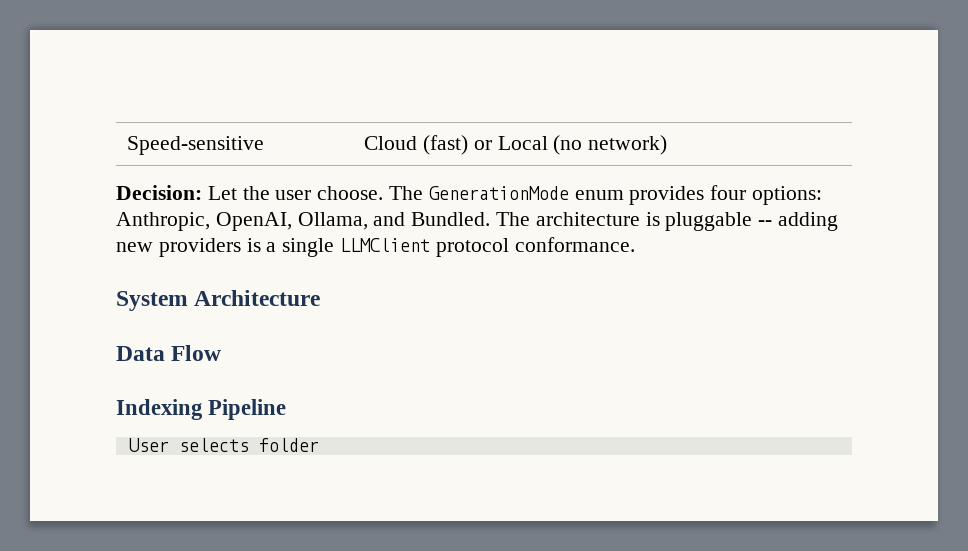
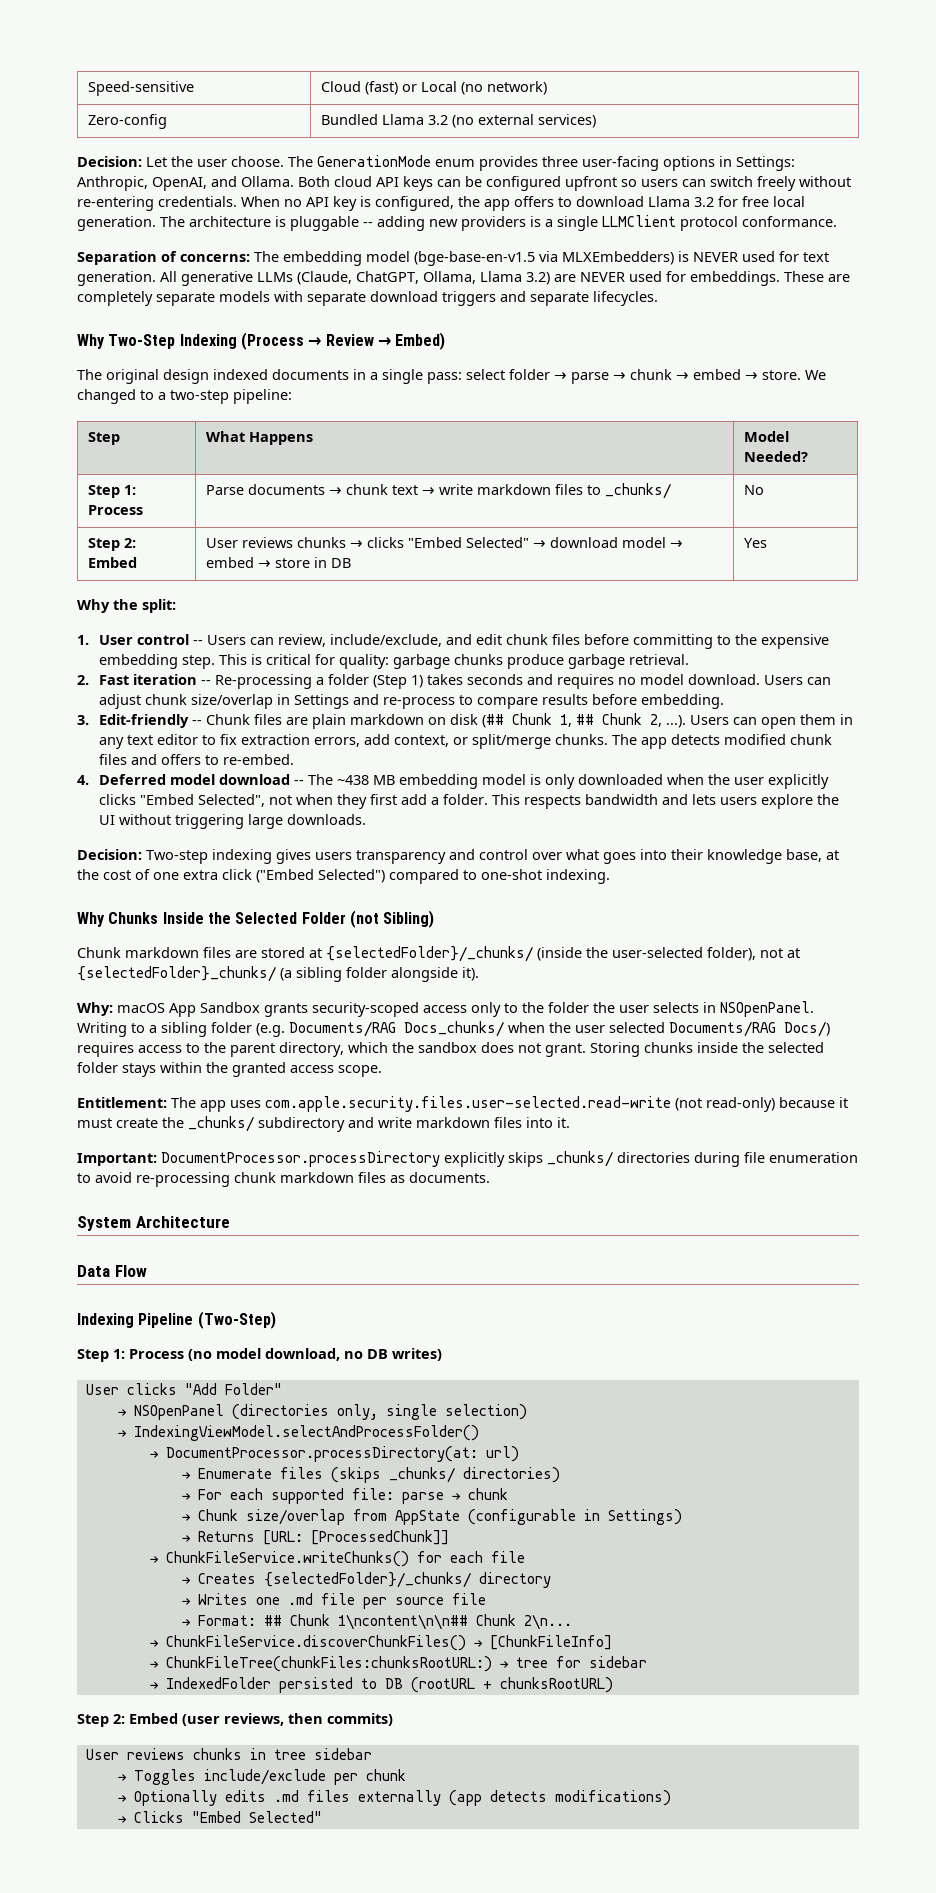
+ Zero-config | Bundled Llama 3.2 (no external services)
- The GenerationMode enum provides four options: Anthropic, OpenAI, Ollama, and Bundled.
+ The GenerationMode enum provides three user-facing options in Settings: Anthropic, OpenAI, and Ollama. Both cloud API keys can be configured upfront so users can switch freely without re-entering credentials. When no API key is configured, the app offers to download Llama 3.2 for free local generation.
+ Separation of concerns: The embedding model (bge-base-en-v1.5 via MLXEmbedders) is NEVER used for text generation. All generative LLMs (Claude, ChatGPT, Ollama, Llama 3.2) are NEVER used for embeddings. These are completely separate models with separate download triggers and separate lifecycles.
+ Why Two-Step Indexing (Process → Review → Embed)
+ The original design indexed documents in a single pass: select folder → parse → chunk → embed → store. We changed to a two-step pipeline:
+ Step | What Happens | Model Needed?
+ Step 1: Process | Parse documents → chunk text → write markdown files to _chunks/ | No
+ Step 2: Embed | User reviews chunks → clicks "Embed Selected" → download model → embed → store in DB | Yes
+ Why the split:
+ 1. User control -- Users can review, include/exclude, and edit chunk files before committing to the expensive embedding step. This is critical for quality: garbage chunks produce garbage retrieval.
+ 2. Fast iteration -- Re-processing a folder (Step 1) takes seconds and requires no model download. Users can adjust chunk size/overlap in Settings and re-process to compare results before embedding.
+ 3. Edit-friendly -- Chunk files are plain markdown on disk (## Chunk 1, ## Chunk 2, ...). Users can open them in any text editor to fix extraction errors, add context, or split/merge chunks. The app detects modified chunk files and offers to re-embed.
+ 4. Deferred model download -- The ~438 MB embedding model is only downloaded when the user explicitly clicks "Embed Selected", not when they first add a folder. This respects bandwidth and lets users explore the UI without triggering large downloads.
+ Decision: Two-step indexing gives users transparency and control over what goes into their knowledge base, at the cost of one extra click ("Embed Selected") compared to one-shot indexing.
+ Why Chunks Inside the Selected Folder (not Sibling)
+ Chunk markdown files are stored at {selectedFolder}/_chunks/ (inside the user-selected folder), not at {selectedFolder}_chunks/ (a sibling folder alongside it).
+ Why: macOS App Sandbox grants security-scoped access only to the folder the user selects in NSOpenPanel. Writing to a sibling folder (e.g. Documents/RAG Docs_chunks/ when the user selected Documents/RAG Docs/) requires access to the parent directory, which the sandbox does not grant. Storing chunks inside the selected folder stays within the granted access scope.
+ Entitlement: The app uses com.apple.security.files.user-selected.read-write (not read-only) because it must create the _chunks/ subdirectory and write markdown files into it.
+ Important: DocumentProcessor.processDirectory explicitly skips _chunks/ directories during file enumeration to avoid re-processing chunk markdown files as documents.
- Indexing Pipeline
- User selects folder
+ Indexing Pipeline (Two-Step)
+ Step 1: Process (no model download, no DB writes)
+ User clicks "Add Folder"
+ → NSOpenPanel (directories only, single selection)
+ → IndexingViewModel.selectAndProcessFolder()
+ → DocumentProcessor.processDirectory(at: url)
+ → Enumerate files (skips _chunks/ directories)
+ → For each supported file: parse → chunk
+ → Chunk size/overlap from AppState (configurable in Settings)
+ → Returns [URL: [ProcessedChunk]]
+ → ChunkFileService.writeChunks() for each file
+ → Creates {selectedFolder}/_chunks/ directory
+ → Writes one .md file per source file
+ → Format: ## Chunk 1\ncontent\n\n## Chunk 2\n...
+ → ChunkFileService.discoverChunkFiles() → [ChunkFileInfo]
+ → ChunkFileTree(chunkFiles:chunksRootURL:) → tree for sidebar
+ → IndexedFolder persisted to DB (rootURL + chunksRootURL)
+ Step 2: Embed (user reviews, then commits)
+ User reviews chunks in tree sidebar
+ → Toggles include/exclude per chunk
+ → Optionally edits .md files externally (app detects modifications)
+ → Clicks "Embed Selected"

